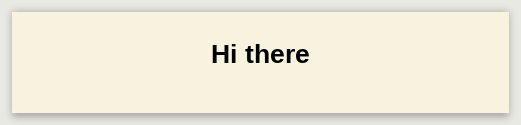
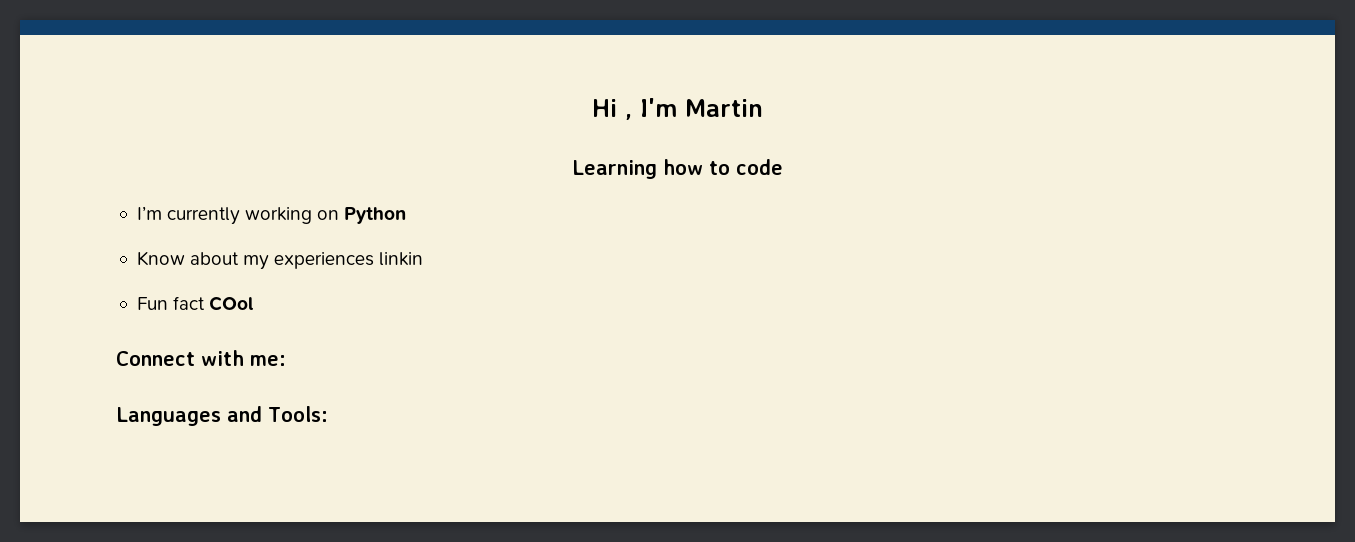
- Hi there
+ Hi , I'm Martin
+ Learning how to code
+ I’m currently working on Python
+ Know about my experiences linkin
+ Fun fact COol
+ Connect with me:
+ Languages and Tools:

